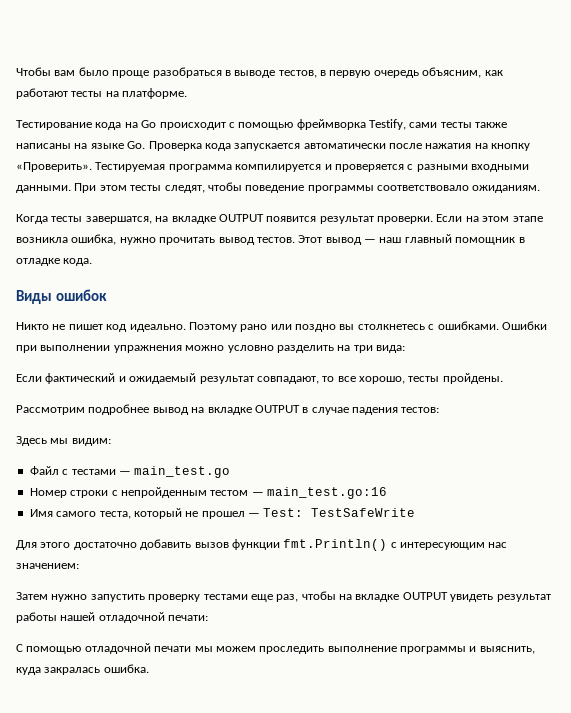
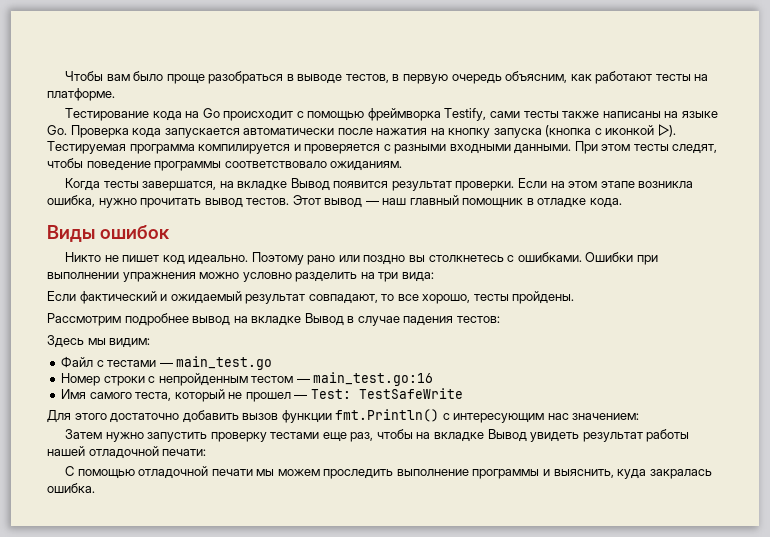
- Тестирование кода на Go происходит с помощью фреймворка Testify, сами тесты также написаны на языке Go. Проверка кода запускается автоматически после нажатия на кнопку «Проверить».
+ Тестирование кода на Go происходит с помощью фреймворка Testify, сами тесты также написаны на языке Go. Проверка кода запускается автоматически после нажатия на кнопку запуска (кнопка с иконкой ▷).
- Когда тесты завершатся, на вкладке OUTPUT появится результат проверки.
+ Когда тесты завершатся, на вкладке Вывод появится результат проверки.
- Рассмотрим подробнее вывод на вкладке OUTPUT в случае падения тестов:
+ Рассмотрим подробнее вывод на вкладке Вывод в случае падения тестов:
- Затем нужно запустить проверку тестами еще раз, чтобы на вкладке OUTPUT увидеть результат работы нашей отладочной печати:
+ Затем нужно запустить проверку тестами еще раз, чтобы на вкладке Вывод увидеть результат работы нашей отладочной печати:

